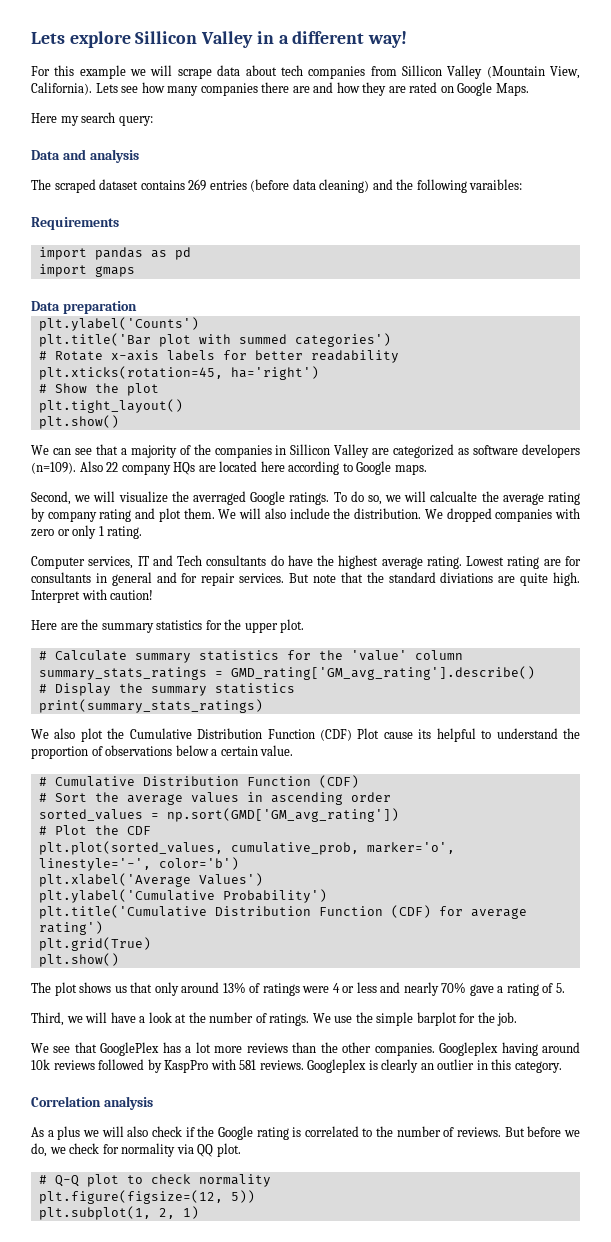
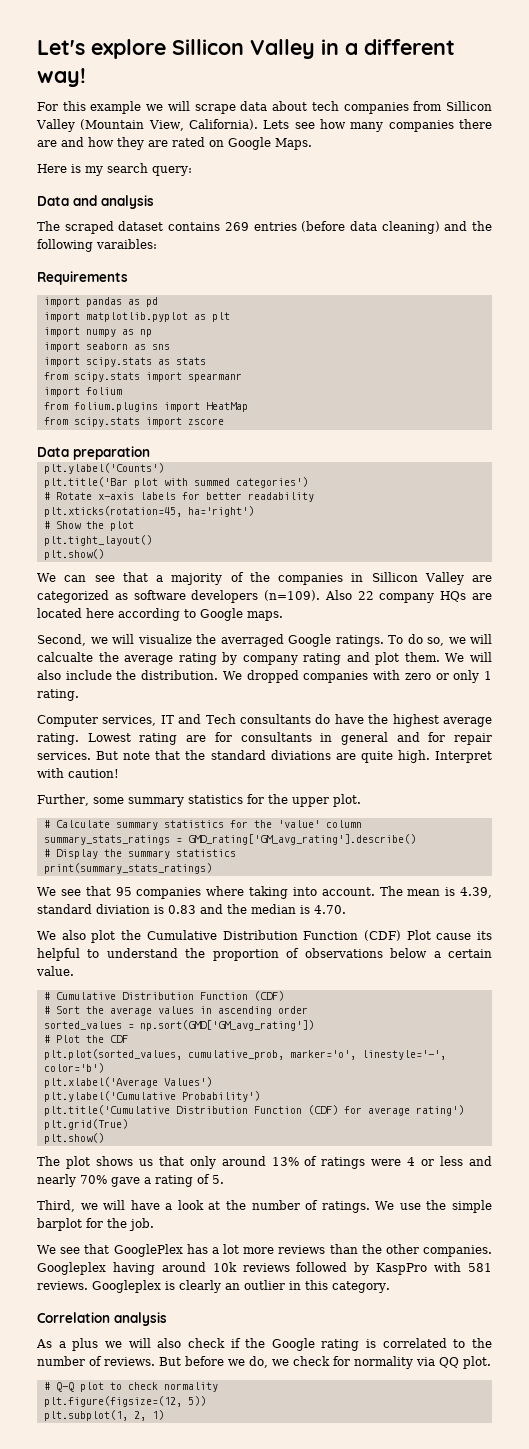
- Lets explore Sillicon Valley in a different way!
+ Let's explore Sillicon Valley in a different way!
- Here my search query:
+ Here is my search query:
- import gmaps
+ import matplotlib.pyplot as plt
+ import numpy as np
+ import seaborn as sns
+ import scipy.stats as stats
+ from scipy.stats import spearmanr
+ import folium
+ from folium.plugins import HeatMap
+ from scipy.stats import zscore
- Here are the summary statistics for the upper plot.
+ Further, some summary statistics for the upper plot.
+ We see that 95 companies where taking into account. The mean is 4.39, standard diviation is 0.83 and the median is 4.70.

